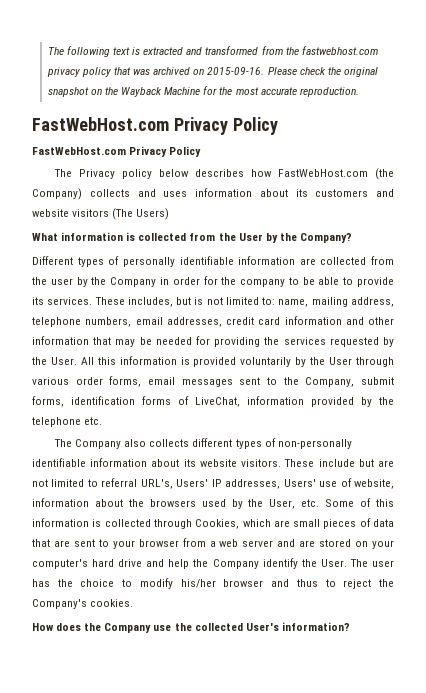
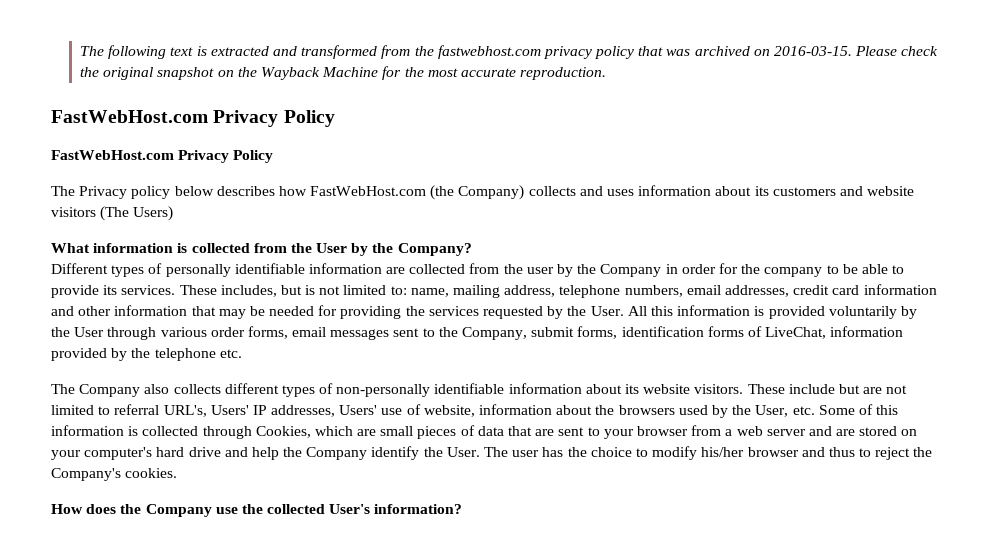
- The following text is extracted and transformed from the fastwebhost.com privacy policy that was archived on 2015-09-16.
+ The following text is extracted and transformed from the fastwebhost.com privacy policy that was archived on 2016-03-15.

